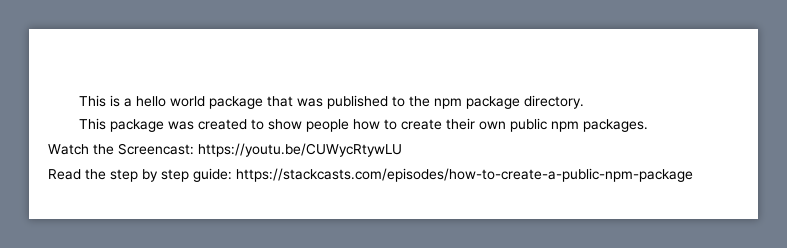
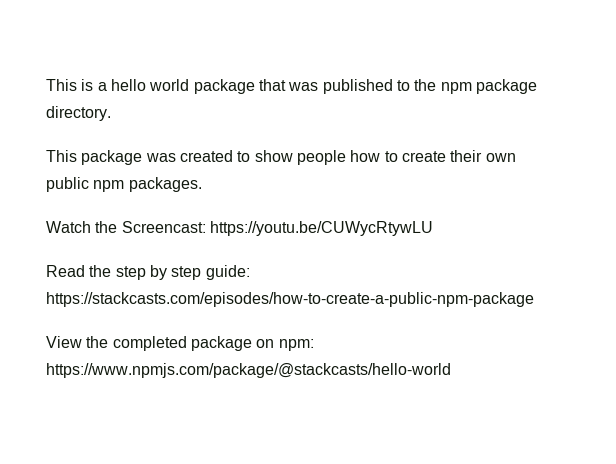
+ View the completed package on npm: https://www.npmjs.com/package/@stackcasts/hello-world

